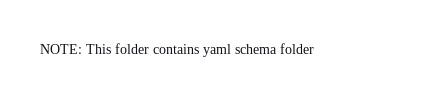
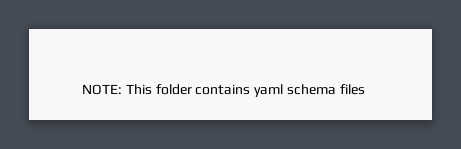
- NOTE: This folder contains yaml schema folder
+ NOTE: This folder contains yaml schema files

